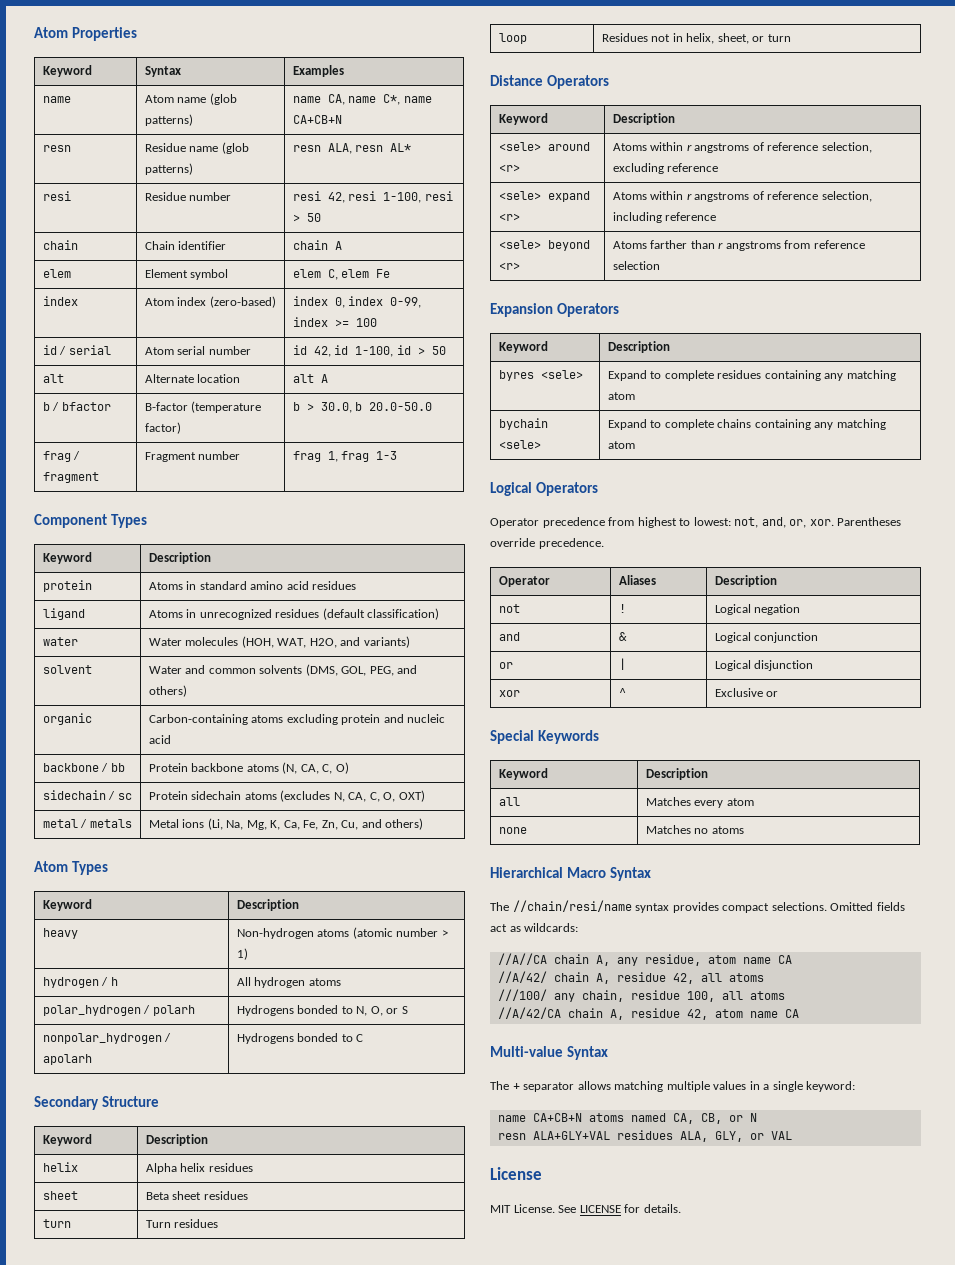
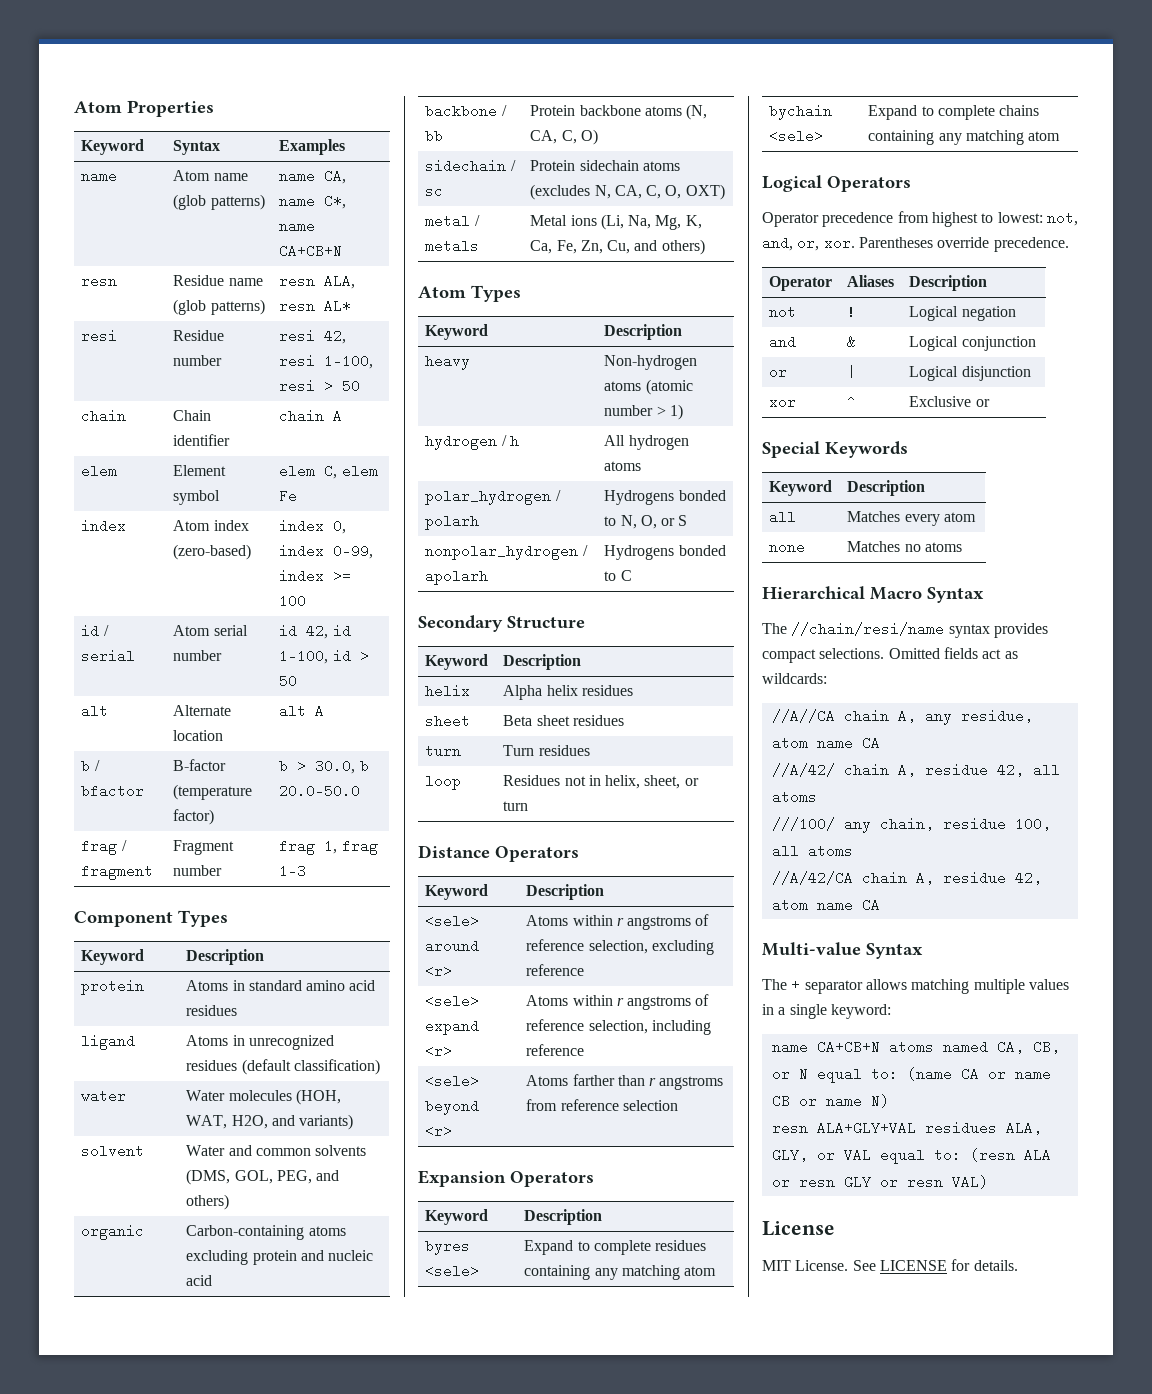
- name CA+CB+N atoms named CA, CB, or N
+ name CA+CB+N atoms named CA, CB, or N equal to: (name CA or name CB or name N)
- resn ALA+GLY+VAL residues ALA, GLY, or VAL
+ resn ALA+GLY+VAL residues ALA, GLY, or VAL equal to: (resn ALA or resn GLY or resn VAL)

